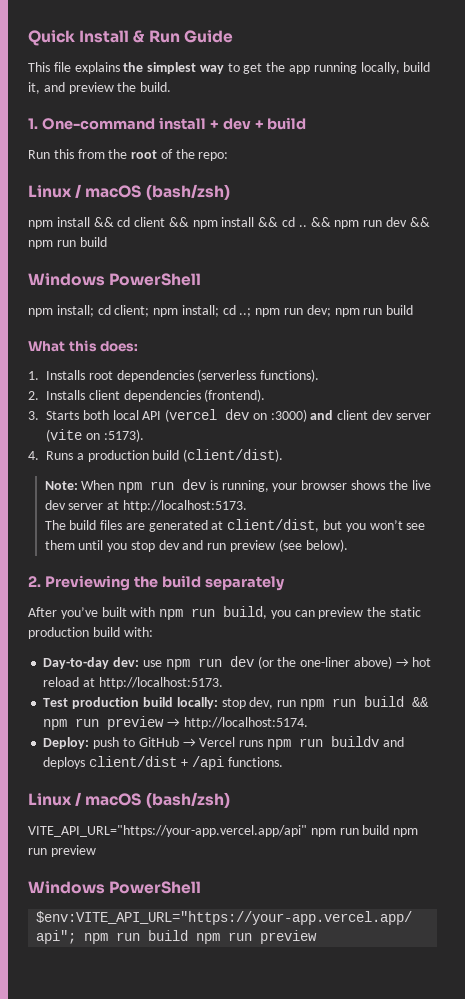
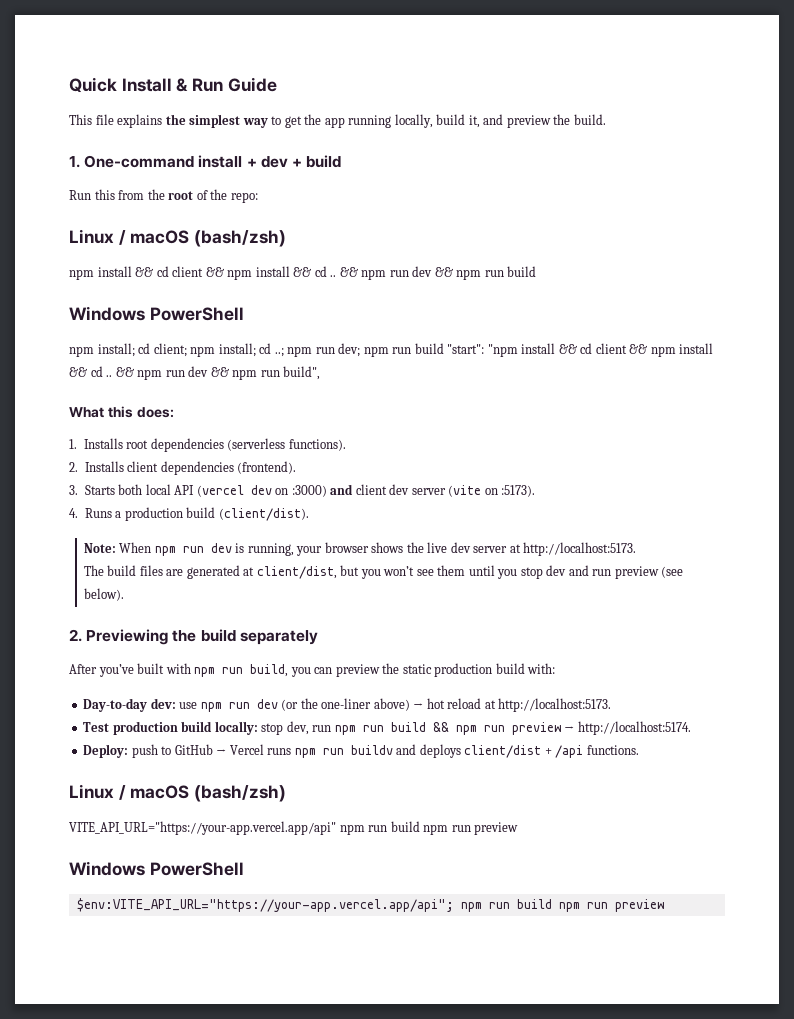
- npm install; cd client; npm install; cd ..; npm run dev; npm run build
+ npm install; cd client; npm install; cd ..; npm run dev; npm run build "start": "npm install && cd client && npm install && cd .. && npm run dev && npm run build",

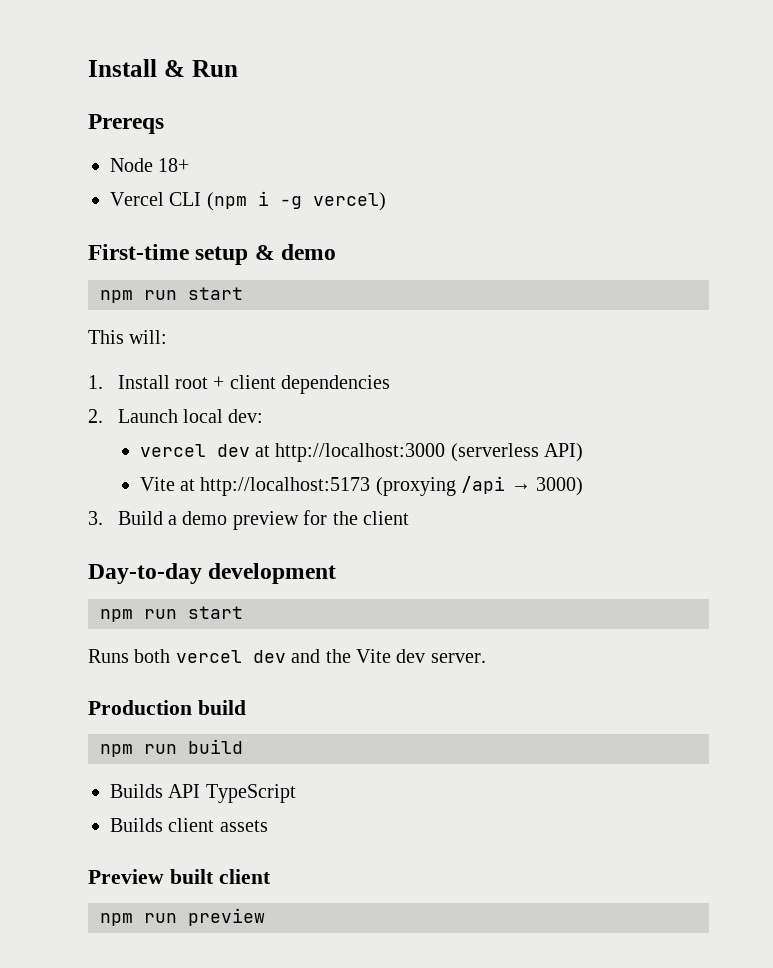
- Quick Install & Run Guide
- This file explains the simplest way to get the app running locally, build it, and preview the build.
- 1. One-command install + dev + build
- Run this from the root of the repo:
- Linux / macOS (bash/zsh)
- npm install && cd client && npm install && cd .. && npm run dev && npm run build
- Windows PowerShell
- npm install; cd client; npm install; cd ..; npm run dev; npm run build "start": "npm install && cd client && npm install && cd .. && npm run dev && npm run build",
- What this does:
- 1. Installs root dependencies (serverless functions).
- 2. Installs client dependencies (frontend).
- 3. Starts both local API (vercel dev on :3000) and client dev server (vite on :5173).
- 4. Runs a production build (client/dist).
- Note: When npm run dev is running, your browser shows the live dev server at http://localhost:5173.
- The build files are generated at client/dist, but you won’t see them until you stop dev and run preview (see below).
- 2. Previewing the build separately
- After you’ve built with npm run build, you can preview the static production build with:
- Day-to-day dev: use npm run dev (or the one-liner above) → hot reload at http://localhost:5173.
- Test production build locally: stop dev, run npm run build && npm run preview → http://localhost:5174.
- Deploy: push to GitHub → Vercel runs npm run buildv and deploys client/dist + /api functions.
- Linux / macOS (bash/zsh)
- VITE_API_URL="https://your-app.vercel.app/api" npm run build npm run preview
- Windows PowerShell
- $env:VITE_API_URL="https://your-app.vercel.app/api"; npm run build npm run preview
+ Install & Run
+ Prereqs
+ Node 18+
+ Vercel CLI (npm i -g vercel)
+ First-time setup & demo
+ npm run start
+ This will:
+ 1. Install root + client dependencies
+ 2. Launch local dev:
+ vercel dev at http://localhost:3000 (serverless API)
+ Vite at http://localhost:5173 (proxying /api → 3000)
+ 3. Build a demo preview for the client
+ Day-to-day development
+ npm run start
+ Runs both vercel dev and the Vite dev server.
+ Production build
+ npm run build
+ Builds API TypeScript
+ Builds client assets
+ Preview built client
+ npm run preview

